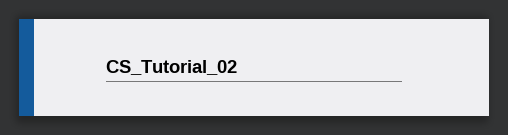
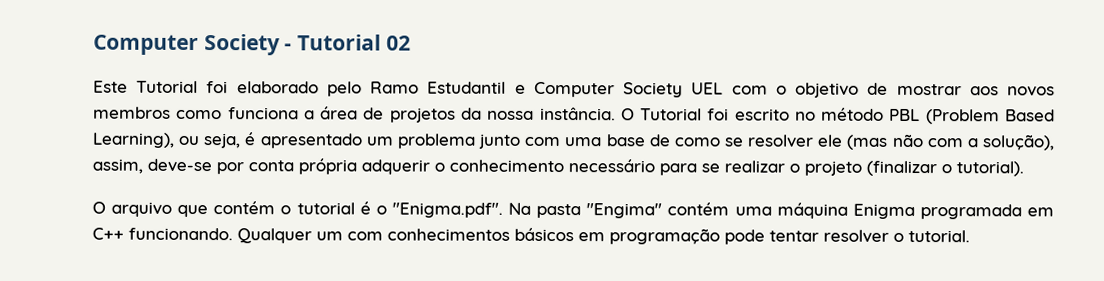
- CS_Tutorial_02
+ Computer Society - Tutorial 02
+ Este Tutorial foi elaborado pelo Ramo Estudantil e Computer Society UEL com o objetivo de mostrar aos novos membros como funciona a área de projetos da nossa instância. O Tutorial foi escrito no método PBL (Problem Based Learning), ou seja, é apresentado um problema junto com uma base de como se resolver ele (mas não com a solução), assim, deve-se por conta própria adquerir o conhecimento necessário para se realizar o projeto (finalizar o tutorial).
+ O arquivo que contém o tutorial é o "Enigma.pdf". Na pasta "Engima" contém uma máquina Enigma programada em C++ funcionando. Qualquer um com conhecimentos básicos em programação pode tentar resolver o tutorial.

